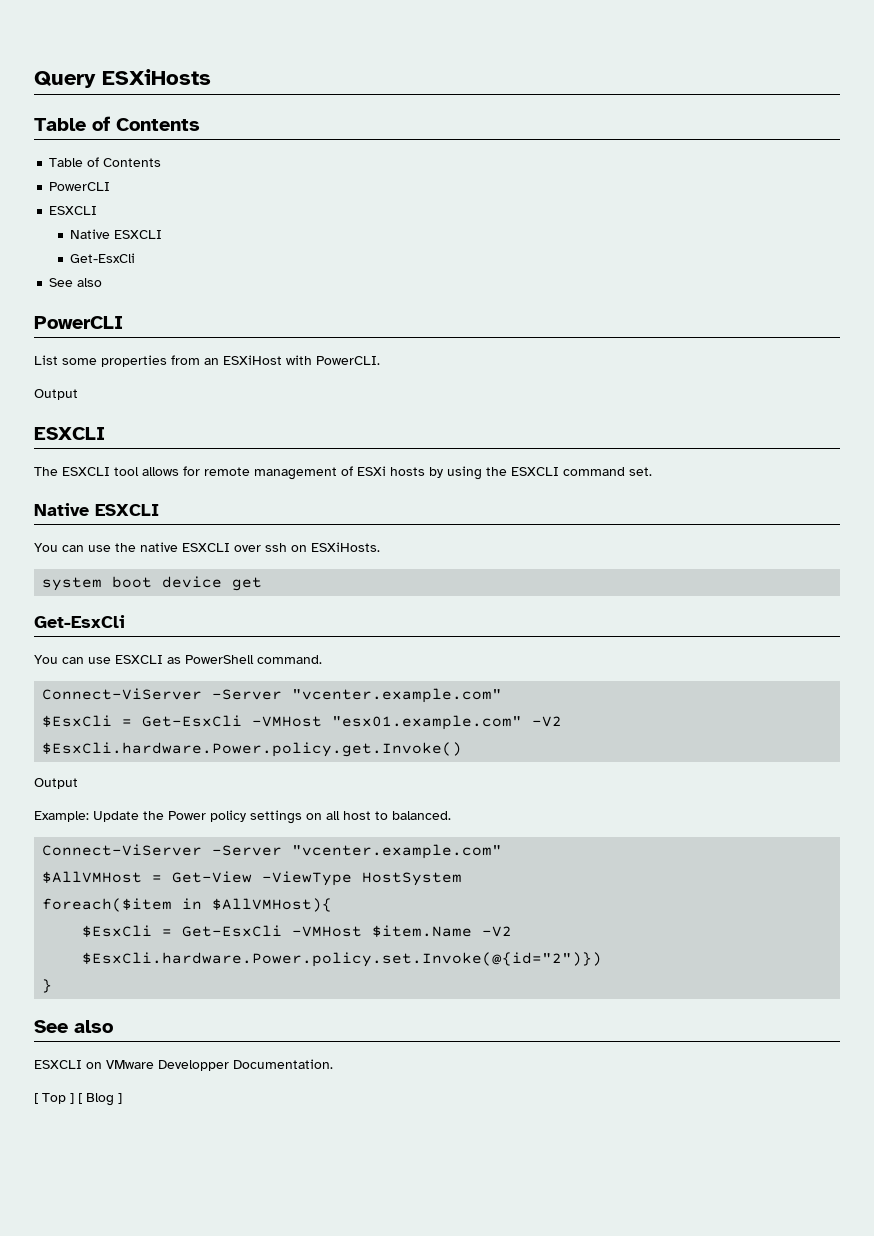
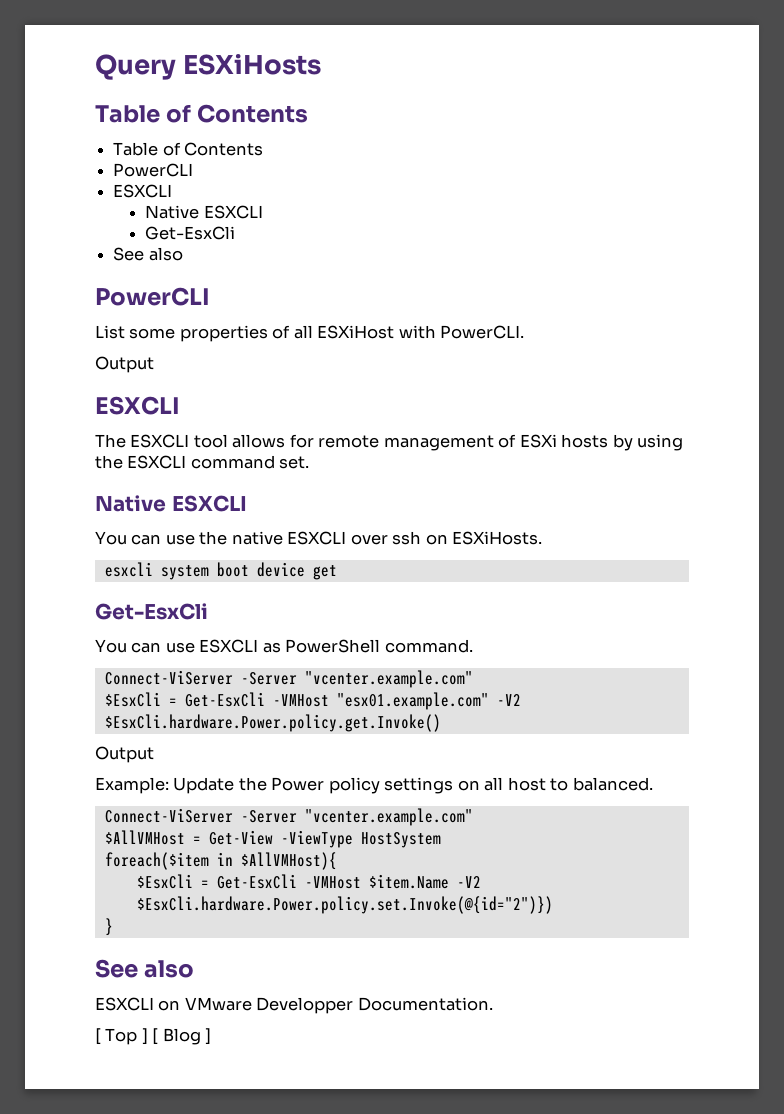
- List some properties from an ESXiHost with PowerCLI.
+ List some properties of all ESXiHost with PowerCLI.
- system boot device get
+ esxcli system boot device get

